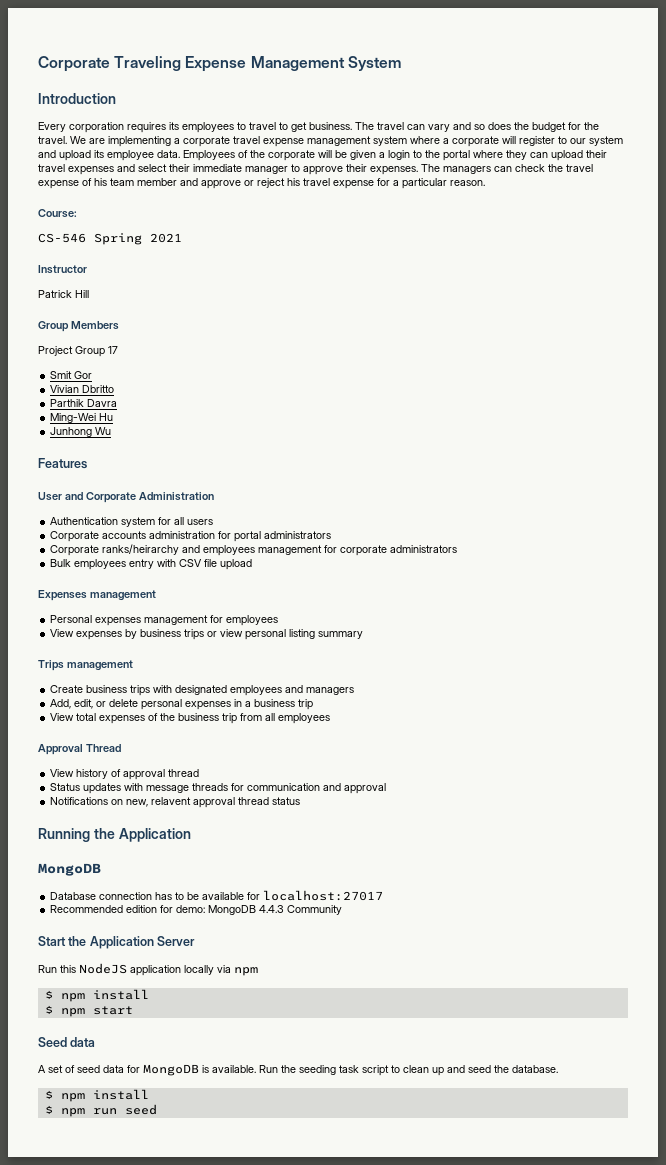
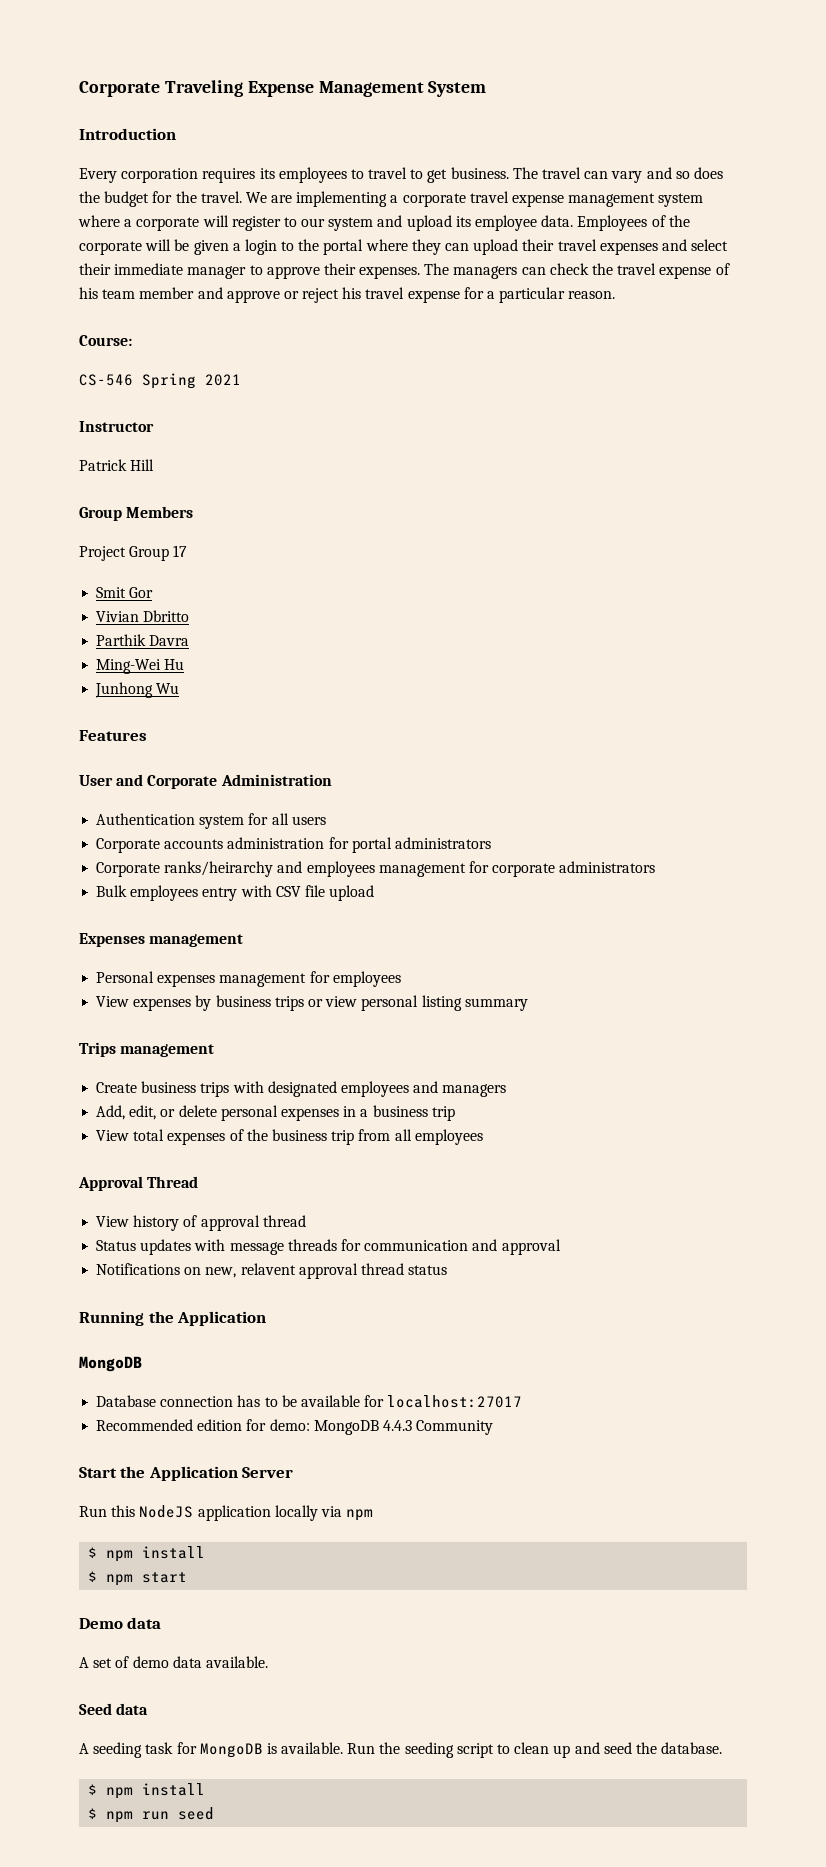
- Seed data
+ Demo data
- A set of seed data for MongoDB is available.
+ A set of demo data available.
+ Seed data
+ A seeding task for MongoDB is available.
- Run the seeding task script to clean up and seed the database.
+ Run the seeding script to clean up and seed the database.

